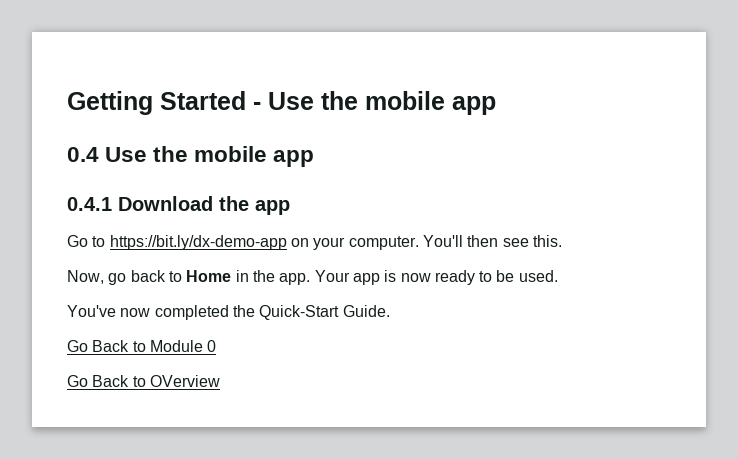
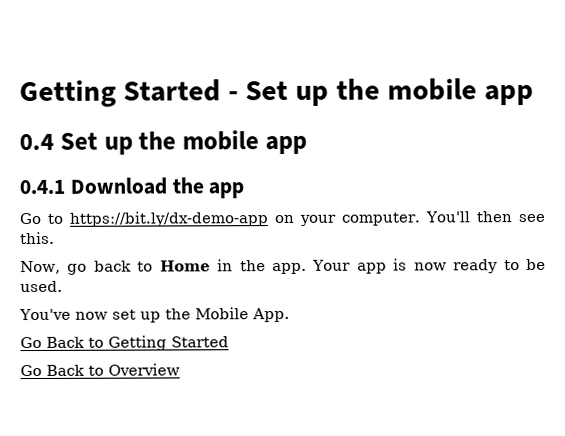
- Getting Started - Use the mobile app
+ Getting Started - Set up the mobile app
- 0.4 Use the mobile app
+ 0.4 Set up the mobile app
- You've now completed the Quick-Start Guide.
- Go Back to Module 0
- Go Back to OVerview
+ You've now set up the Mobile App.
+ Go Back to Getting Started
+ Go Back to Overview

